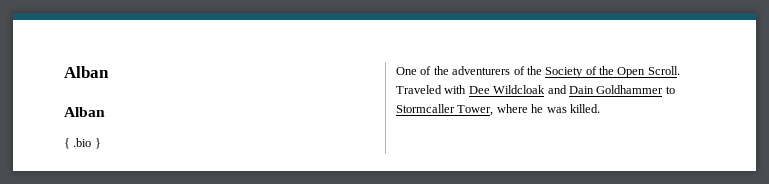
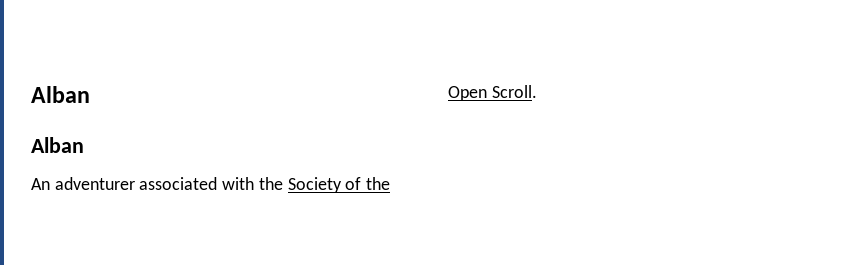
- { .bio }
- One of the adventurers of the Society of the Open Scroll. Traveled with Dee Wildcloak and Dain Goldhammer to Stormcaller Tower, where he was killed.
+ An adventurer associated with the Society of the Open Scroll.

